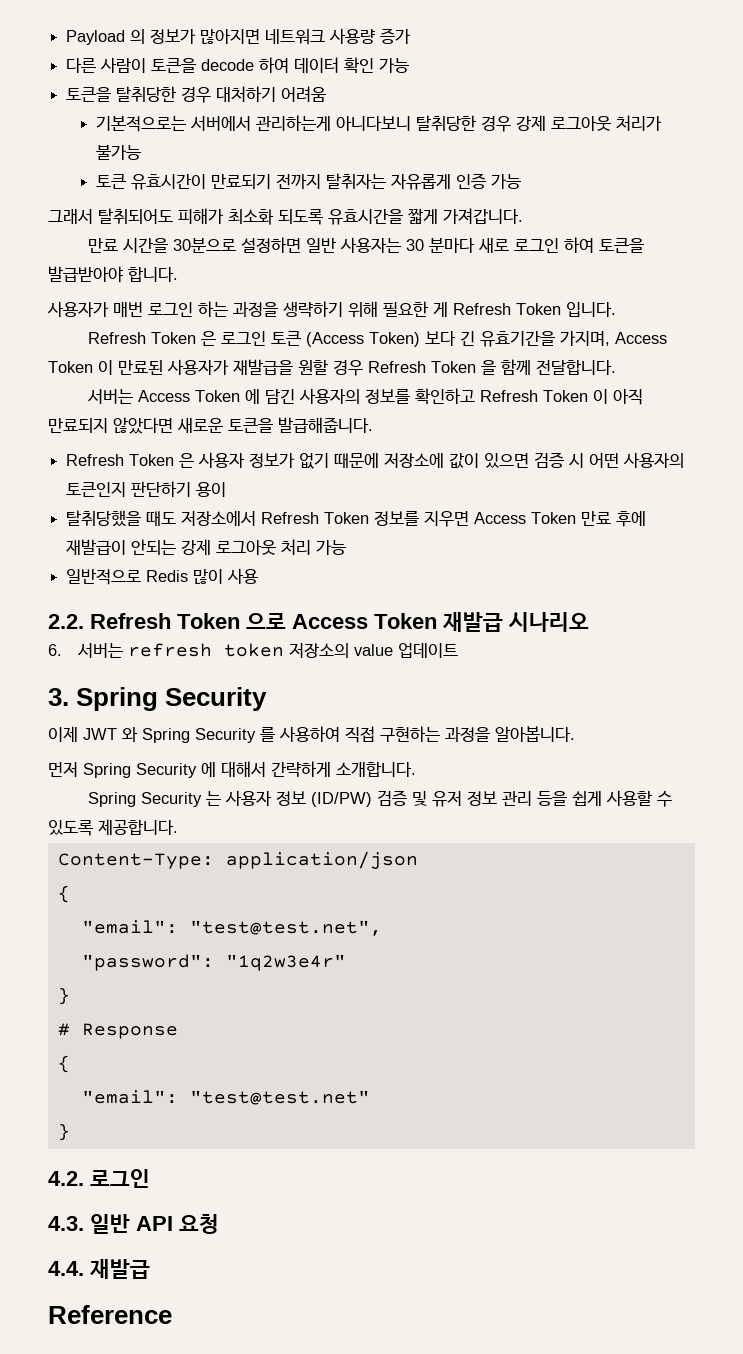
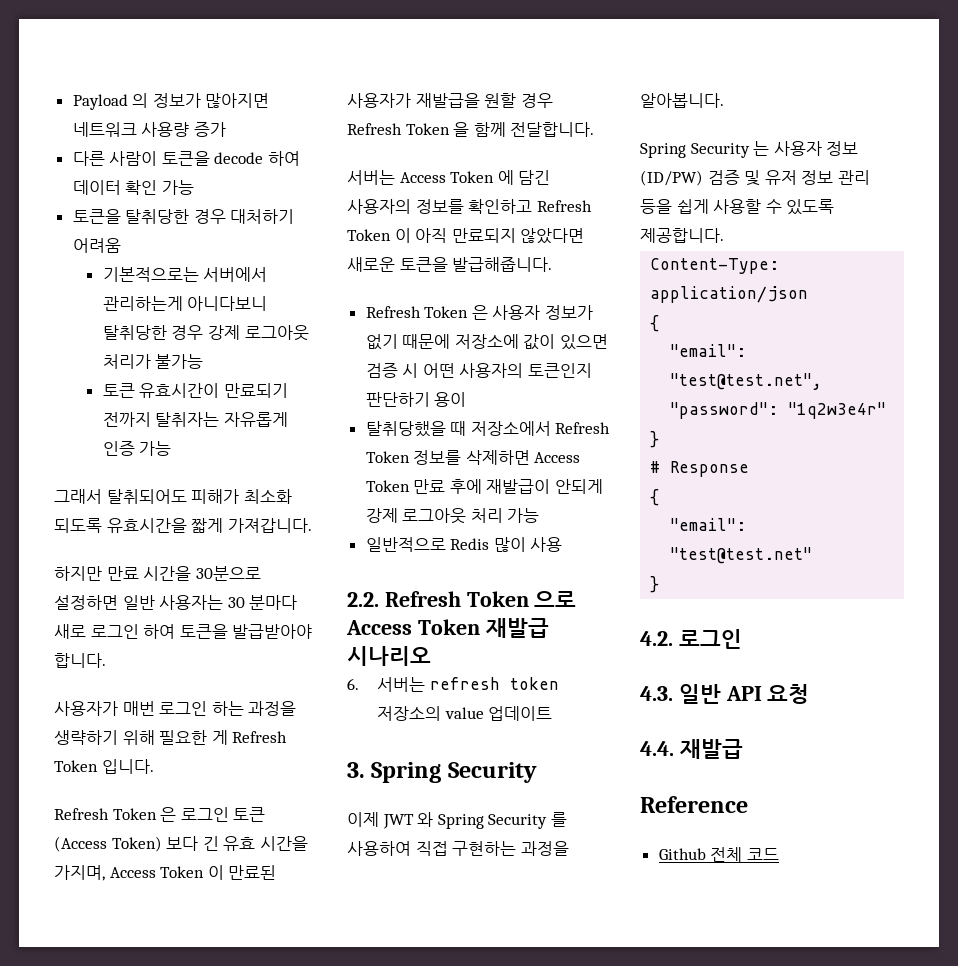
- 만료 시간을 30분으로 설정하면 일반 사용자는 30 분마다 새로 로그인 하여 토큰을 발급받아야 합니다.
+ 하지만 만료 시간을 30분으로 설정하면 일반 사용자는 30 분마다 새로 로그인 하여 토큰을 발급받아야 합니다.
- Refresh Token 은 로그인 토큰 (Access Token) 보다 긴 유효기간을 가지며, Access Token 이 만료된 사용자가 재발급을 원할 경우 Refresh Token 을 함께 전달합니다.
+ Refresh Token 은 로그인 토큰 (Access Token) 보다 긴 유효 시간을 가지며, Access Token 이 만료된 사용자가 재발급을 원할 경우 Refresh Token 을 함께 전달합니다.
- 탈취당했을 때도 저장소에서 Refresh Token 정보를 지우면 Access Token 만료 후에 재발급이 안되는 강제 로그아웃 처리 가능
+ 탈취당했을 때 저장소에서 Refresh Token 정보를 삭제하면 Access Token 만료 후에 재발급이 안되게 강제 로그아웃 처리 가능
- 먼저 Spring Security 에 대해서 간략하게 소개합니다.
+ Github 전체 코드

